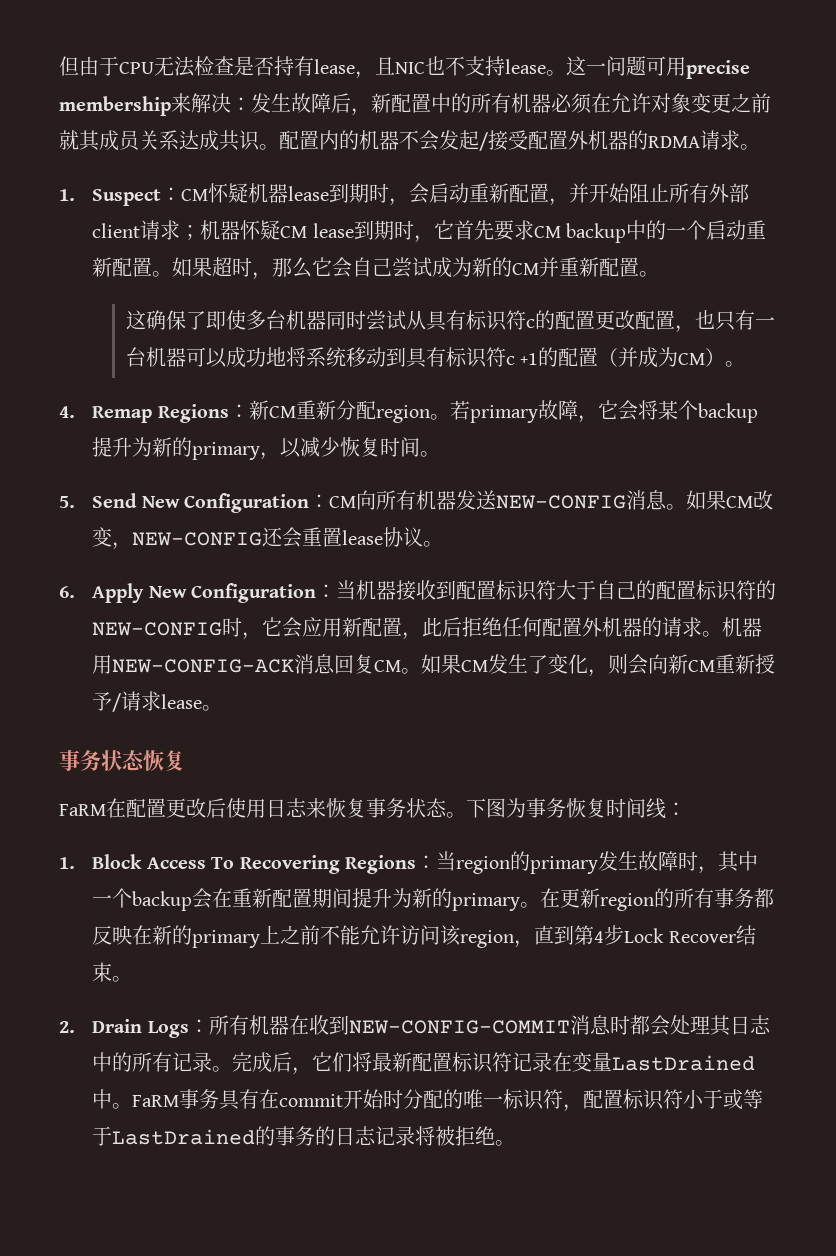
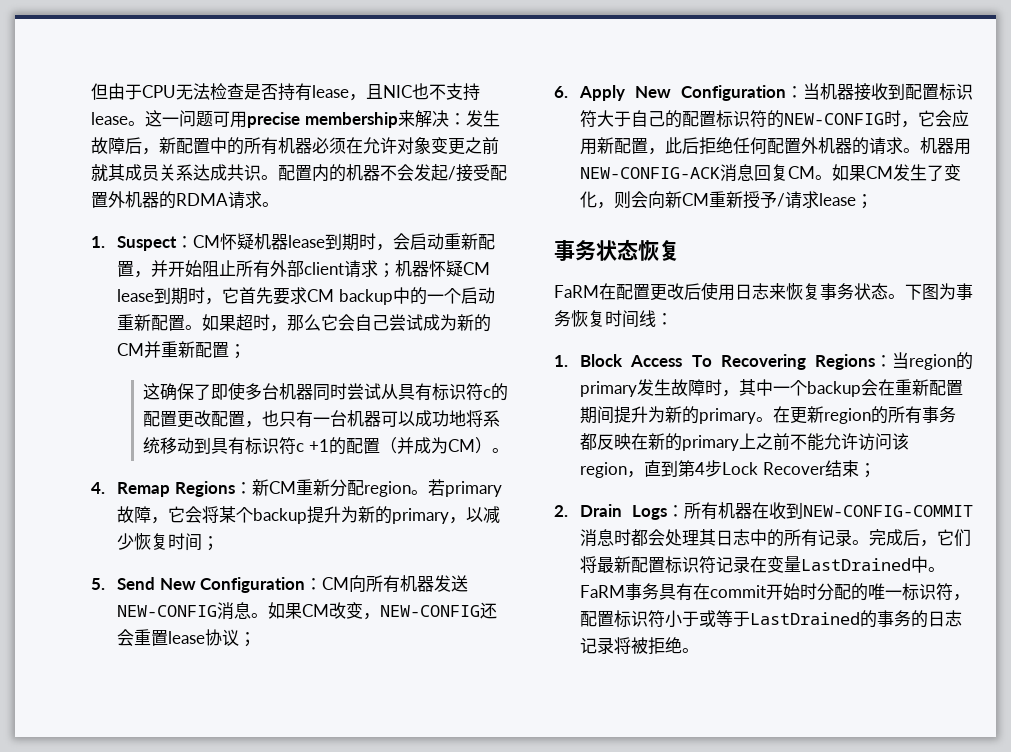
- 如果超时，那么它会自己尝试成为新的CM并重新配置。
+ 如果超时，那么它会自己尝试成为新的CM并重新配置；
- 若primary故障，它会将某个backup提升为新的primary，以减少恢复时间。
+ 若primary故障，它会将某个backup提升为新的primary，以减少恢复时间；
- 如果CM改变，NEW-CONFIG还会重置lease协议。
+ 如果CM改变，NEW-CONFIG还会重置lease协议；
- 如果CM发生了变化，则会向新CM重新授予/请求lease。
+ 如果CM发生了变化，则会向新CM重新授予/请求lease；
- 在更新region的所有事务都反映在新的primary上之前不能允许访问该region，直到第4步Lock Recover结束。
+ 在更新region的所有事务都反映在新的primary上之前不能允许访问该region，直到第4步Lock Recover结束；

